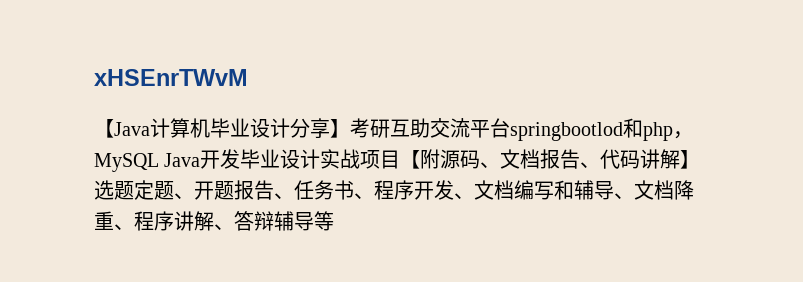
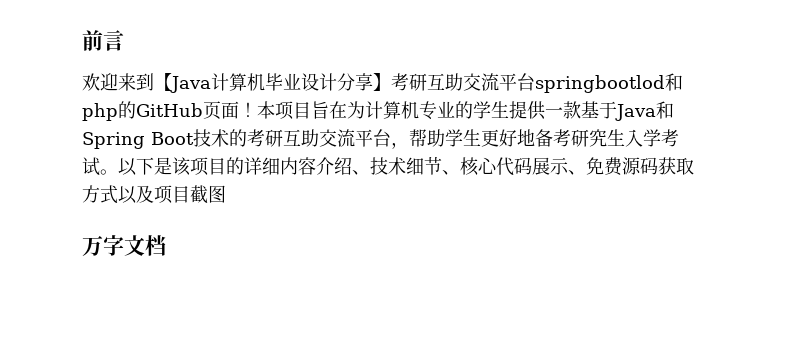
- xHSEnrTWvM
- 【Java计算机毕业设计分享】考研互助交流平台springbootlod和php，MySQL Java开发毕业设计实战项目【附源码、文档报告、代码讲解】选题定题、开题报告、任务书、程序开发、文档编写和辅导、文档降重、程序讲解、答辩辅导等
+ 前言
+ 欢迎来到【Java计算机毕业设计分享】考研互助交流平台springbootlod和php的GitHub页面！本项目旨在为计算机专业的学生提供一款基于Java和Spring Boot技术的考研互助交流平台，帮助学生更好地备考研究生入学考试。以下是该项目的详细内容介绍、技术细节、核心代码展示、免费源码获取方式以及项目截图
+ 万字文档

